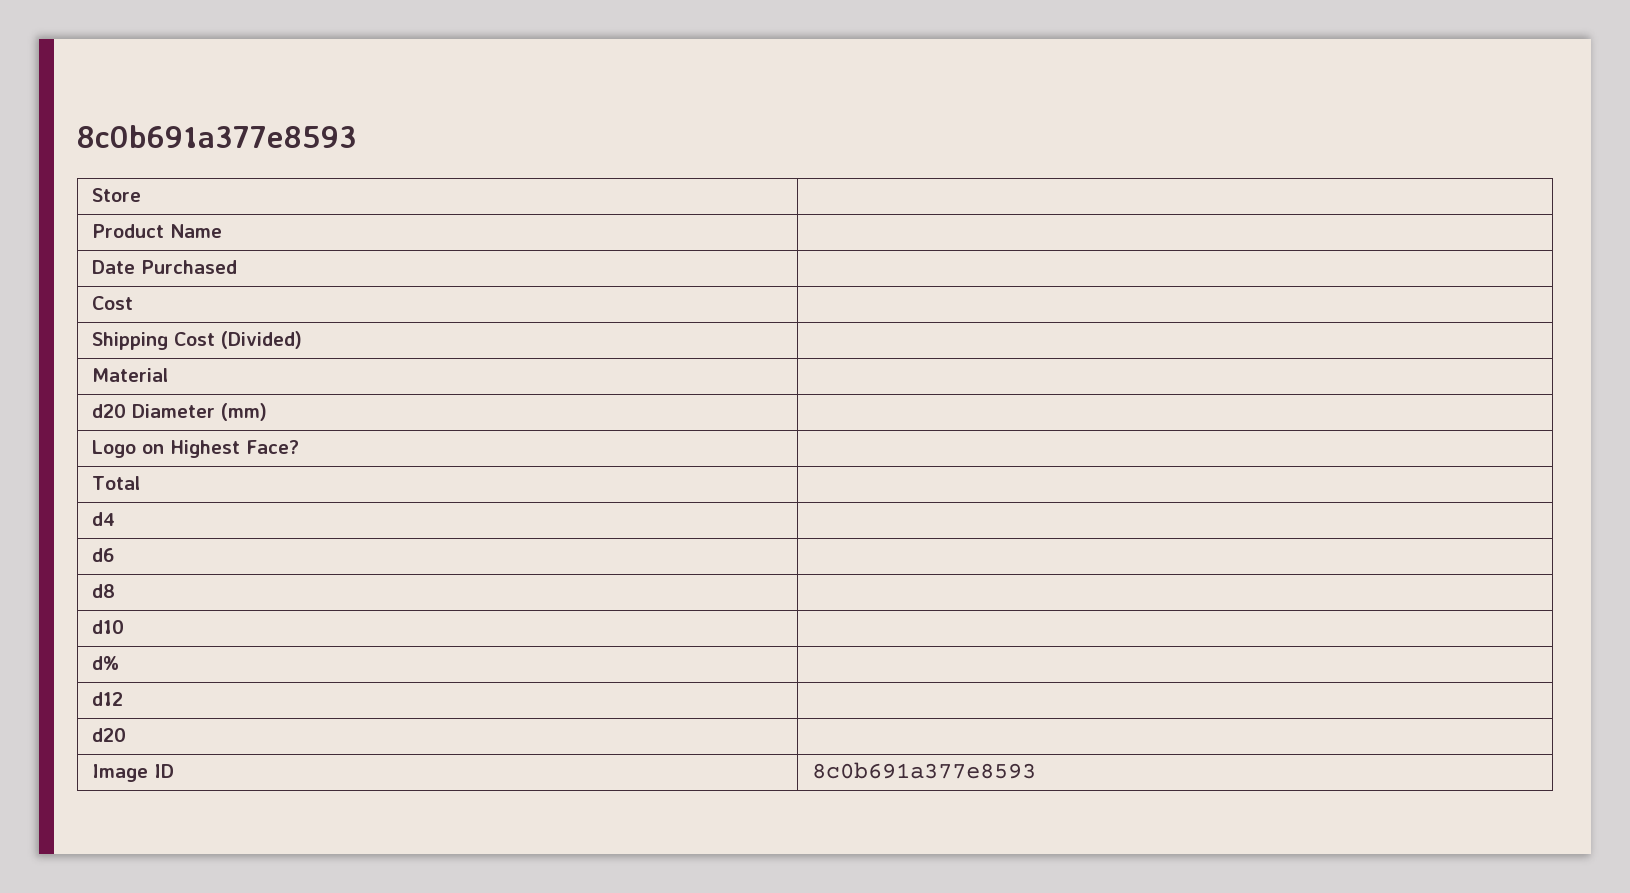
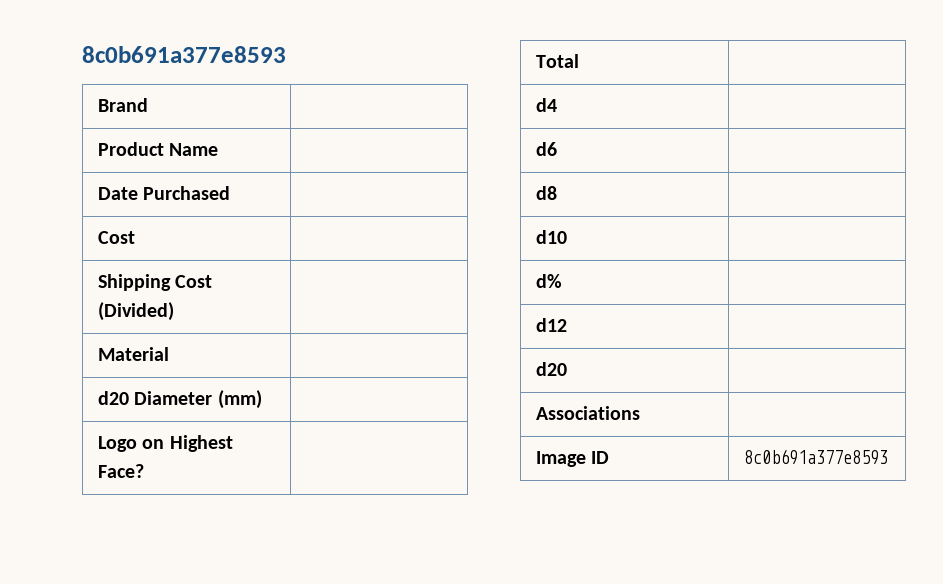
- Store |
+ Brand |
+ Associations |

